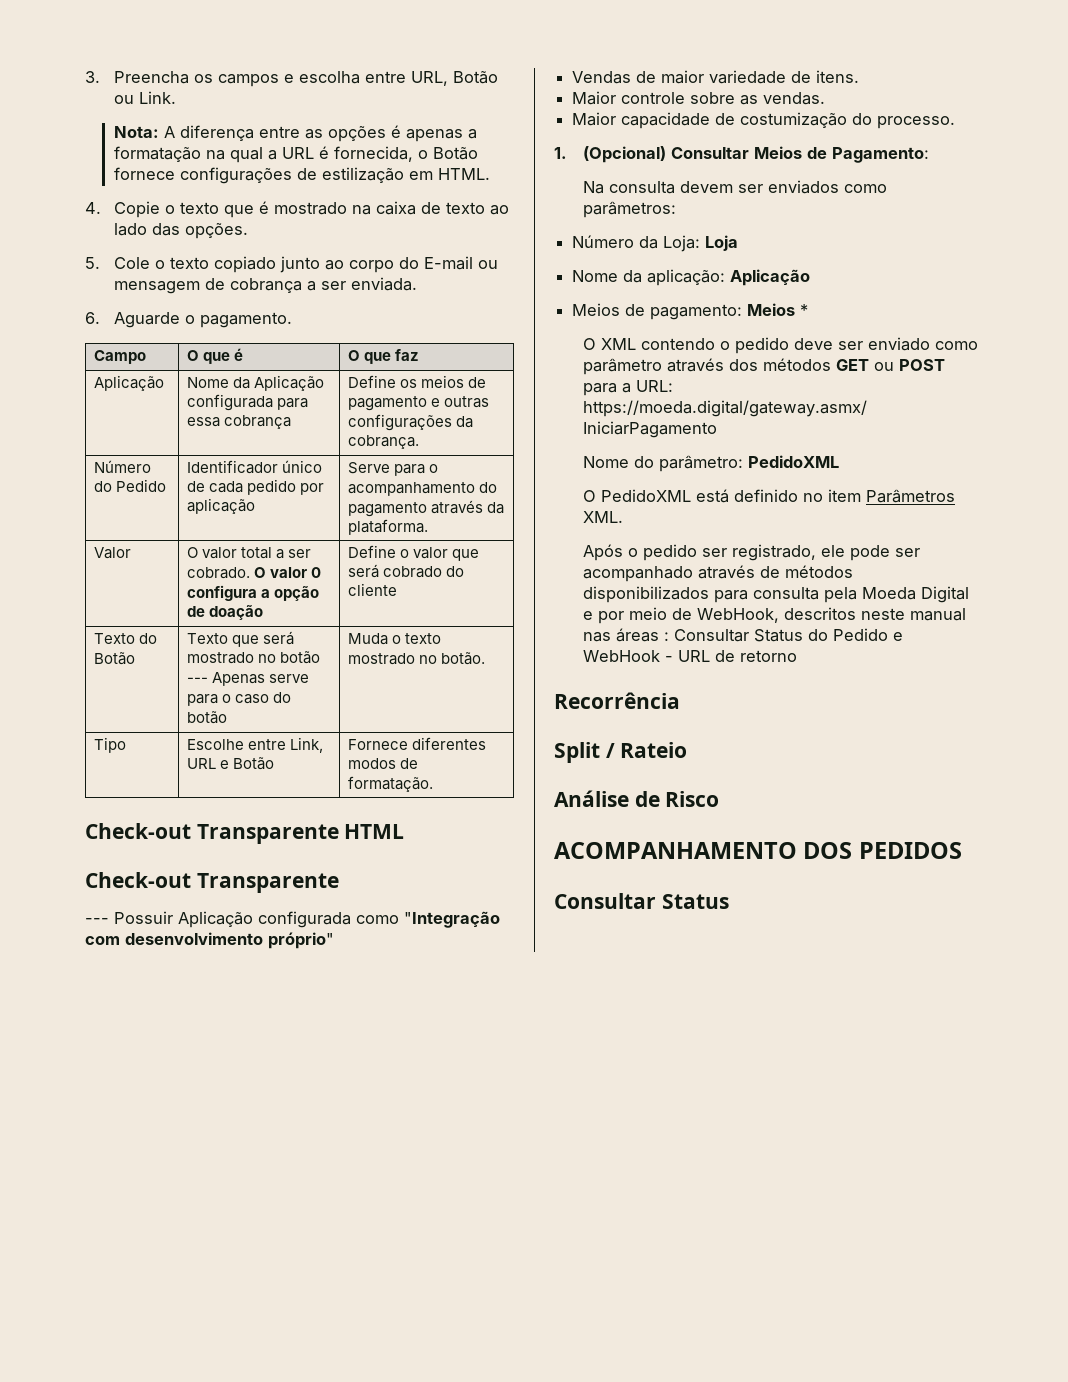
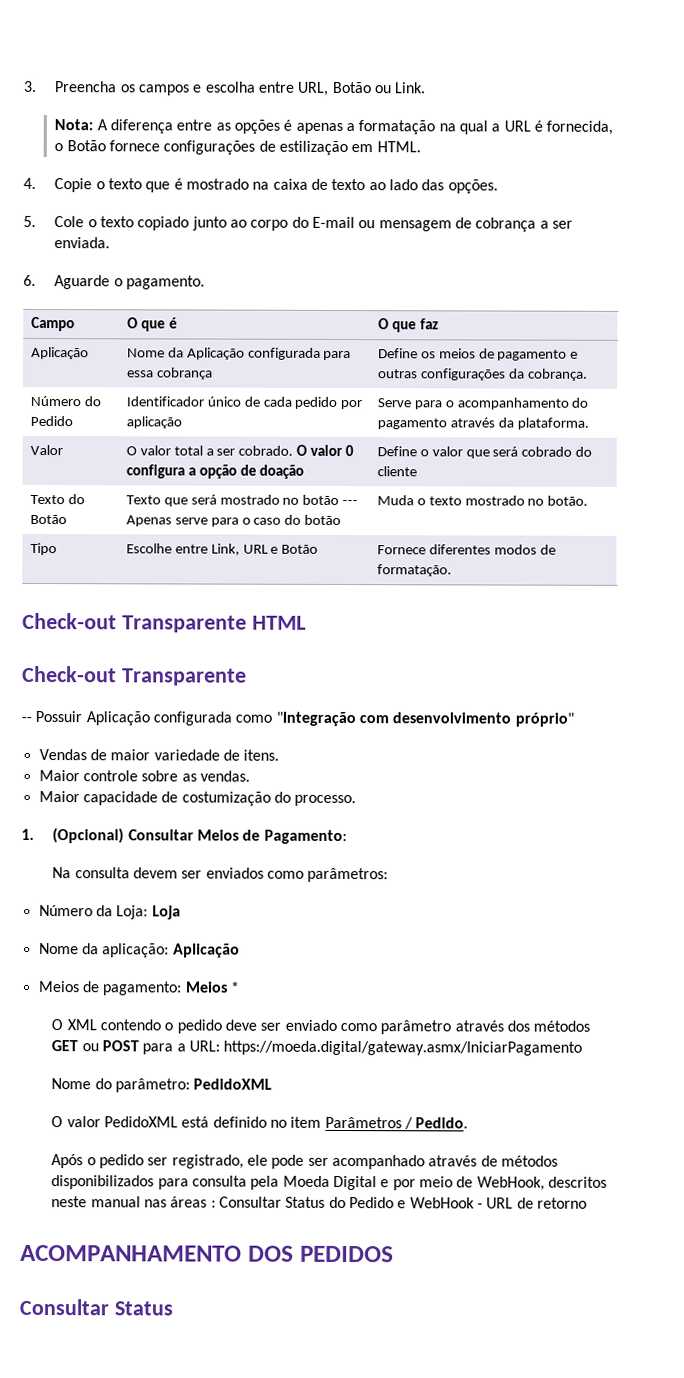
- --- Possuir Aplicação configurada como "Integração com desenvolvimento próprio"
+ -- Possuir Aplicação configurada como "Integração com desenvolvimento próprio"
- O PedidoXML está definido no item Parâmetros XML.
+ O valor PedidoXML está definido no item Parâmetros / Pedido.
- Recorrência
- Split / Rateio
- Análise de Risco

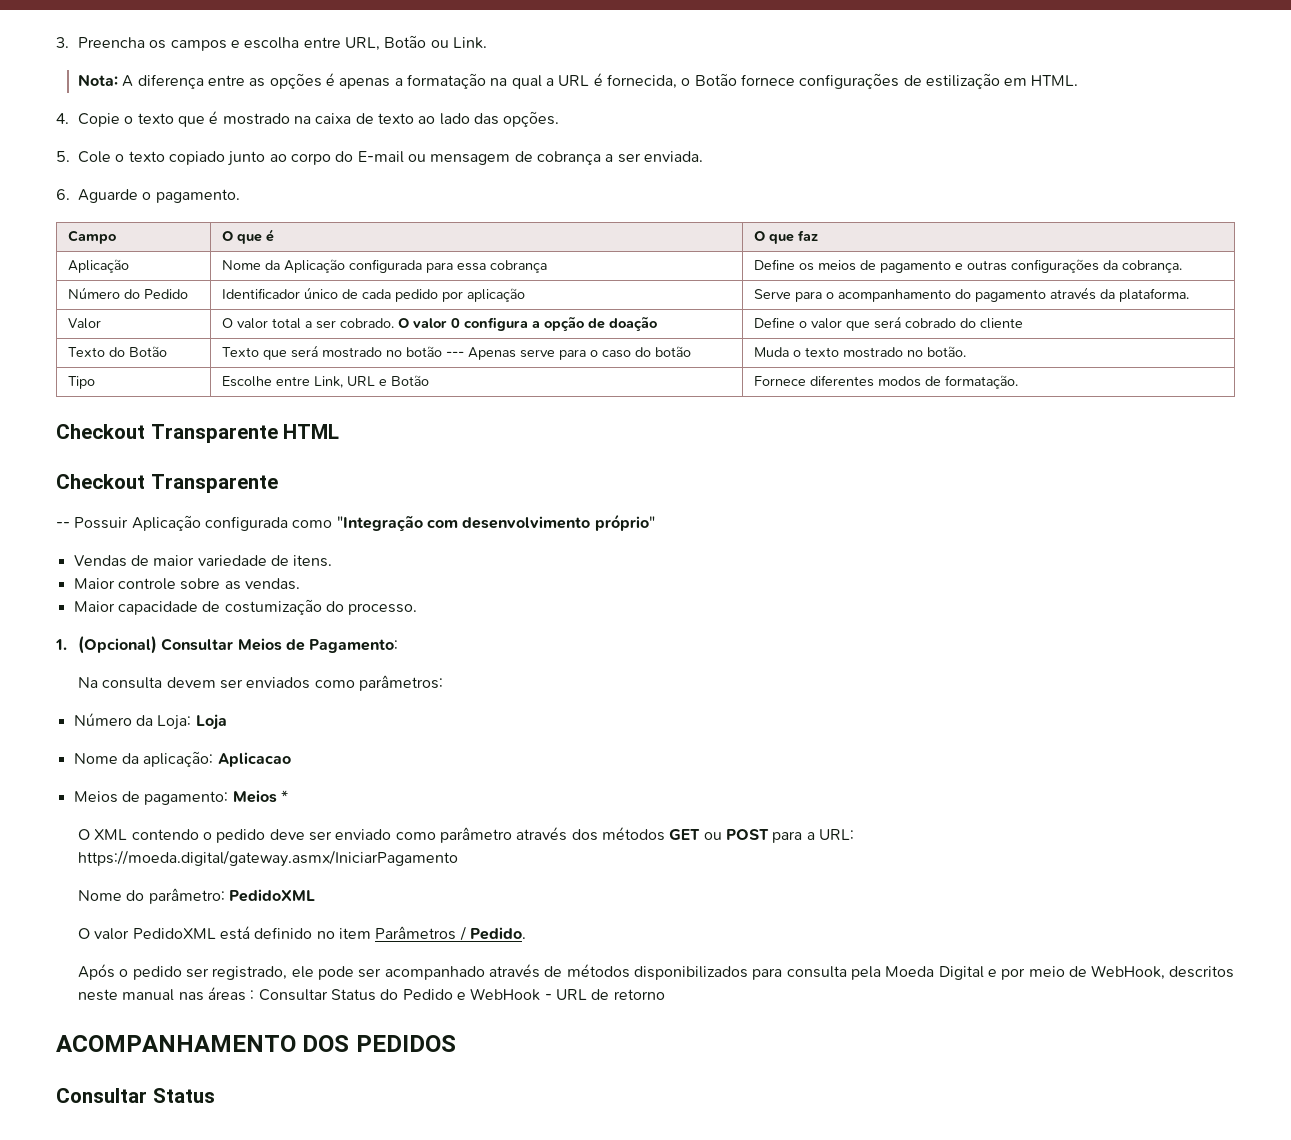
- Check-out Transparente HTML
- Check-out Transparente
+ Checkout Transparente HTML
+ Checkout Transparente
- Nome da aplicação: Aplicação
+ Nome da aplicação: Aplicacao

